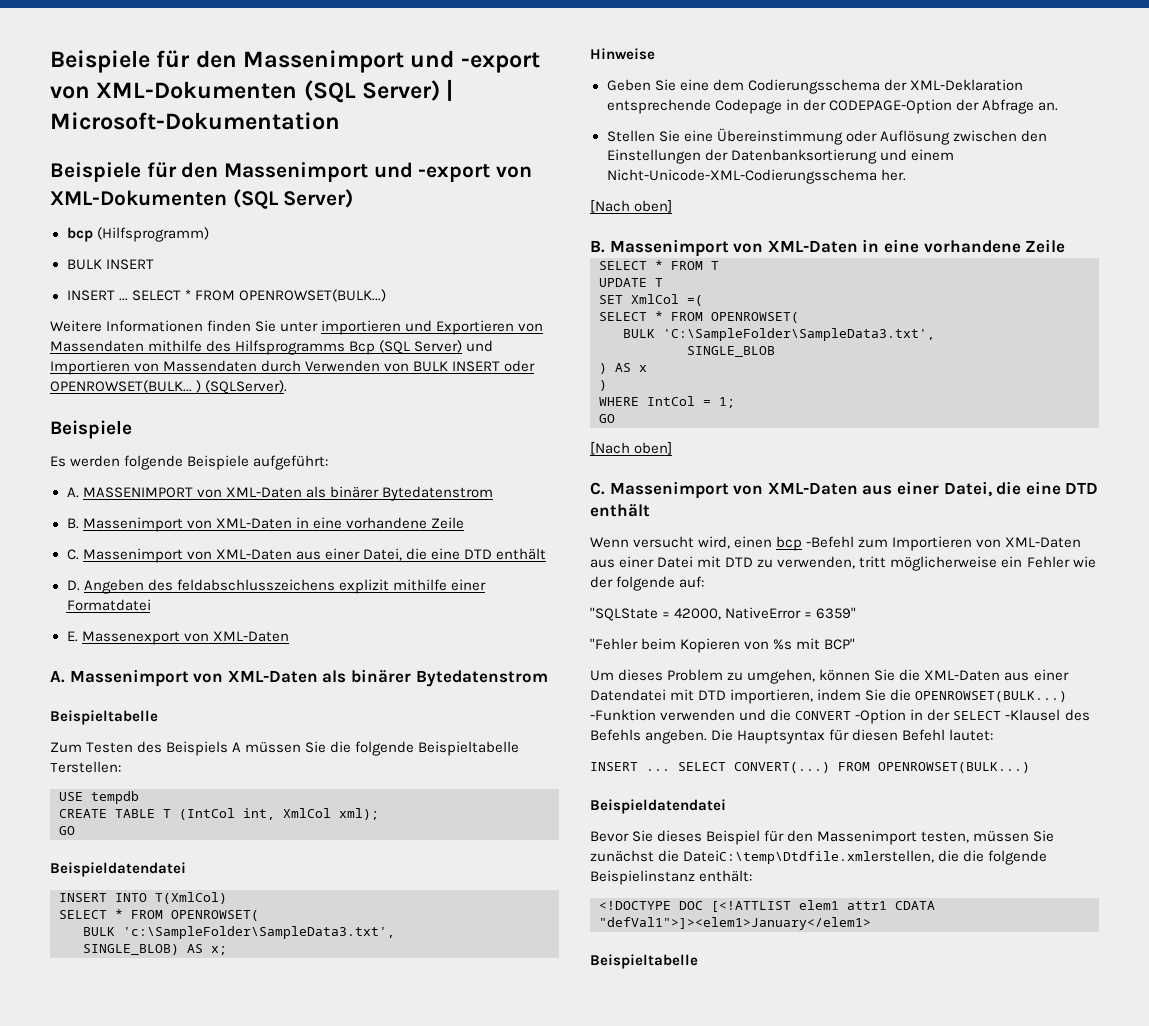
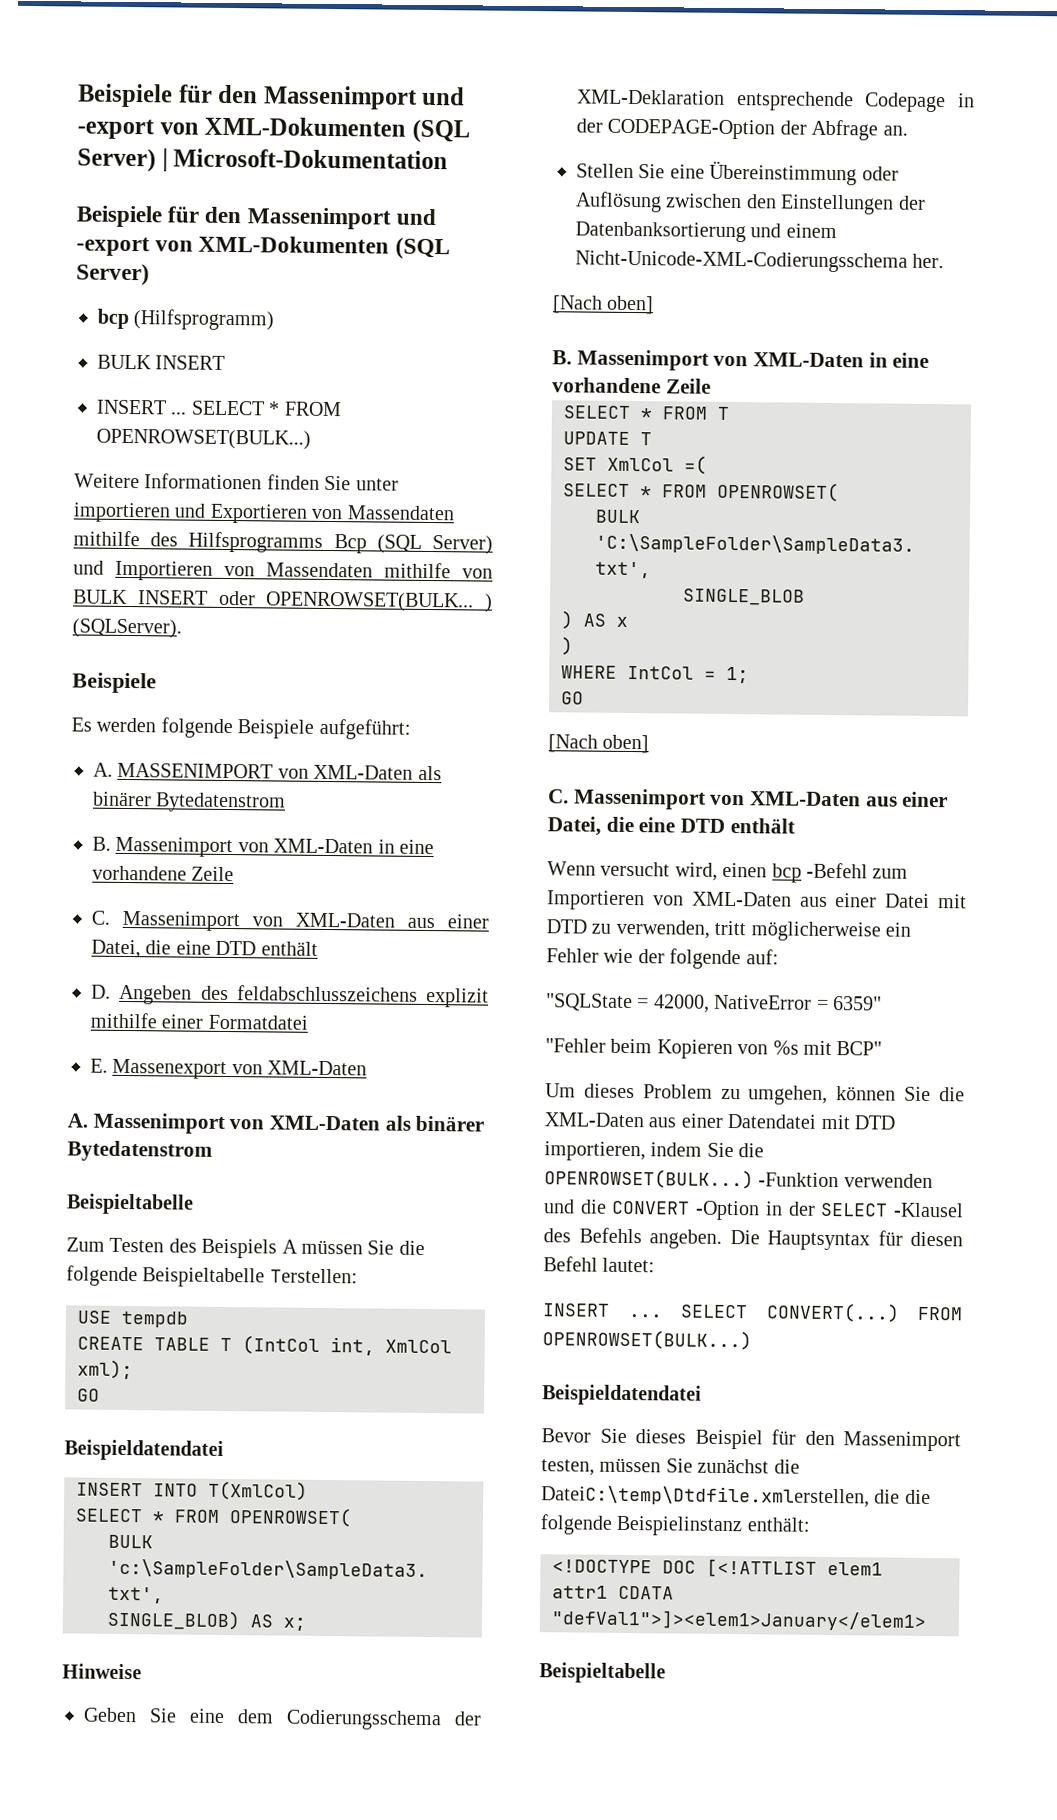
- Weitere Informationen finden Sie unter importieren und Exportieren von Massendaten mithilfe des Hilfsprogramms Bcp (SQL Server) und Importieren von Massendaten durch Verwenden von BULK INSERT oder OPENROWSET(BULK... ) (SQLServer).
+ Weitere Informationen finden Sie unter importieren und Exportieren von Massendaten mithilfe des Hilfsprogramms Bcp (SQL Server) und Importieren von Massendaten mithilfe von BULK INSERT oder OPENROWSET(BULK... ) (SQLServer).

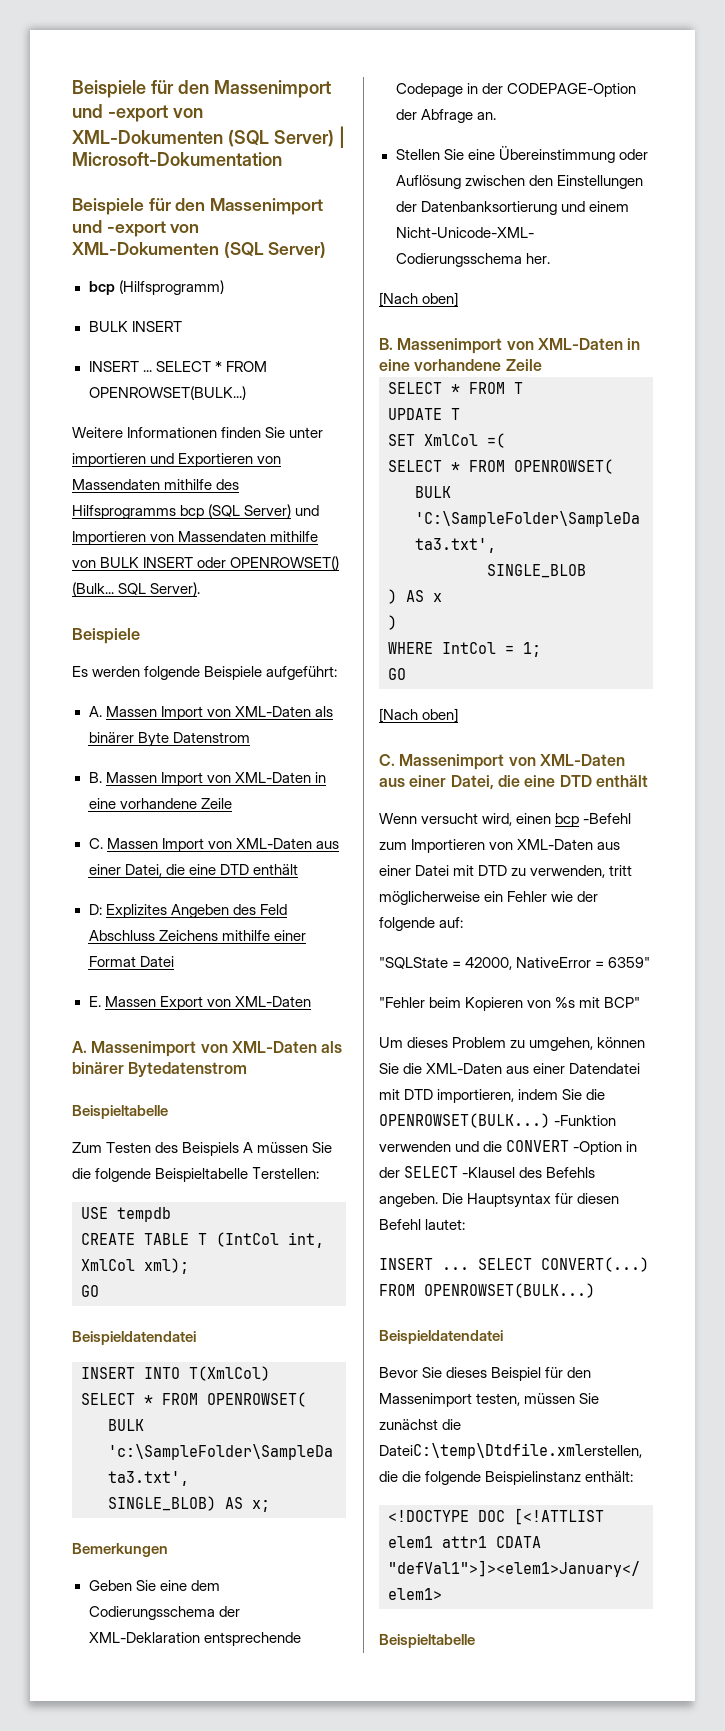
- Weitere Informationen finden Sie unter importieren und Exportieren von Massendaten mithilfe des Hilfsprogramms Bcp (SQL Server) und Importieren von Massendaten mithilfe von BULK INSERT oder OPENROWSET(BULK... ) (SQLServer).
+ Weitere Informationen finden Sie unter importieren und Exportieren von Massendaten mithilfe des Hilfsprogramms bcp (SQL Server) und Importieren von Massendaten mithilfe von BULK INSERT oder OPENROWSET() (Bulk... SQL Server).
- A. MASSENIMPORT von XML-Daten als binärer Bytedatenstrom
- B. Massenimport von XML-Daten in eine vorhandene Zeile
- C. Massenimport von XML-Daten aus einer Datei, die eine DTD enthält
- D. Angeben des feldabschlusszeichens explizit mithilfe einer Formatdatei
+ A. Massen Import von XML-Daten als binärer Byte Datenstrom
+ B. Massen Import von XML-Daten in eine vorhandene Zeile
+ C. Massen Import von XML-Daten aus einer Datei, die eine DTD enthält
+ D: Explizites Angeben des Feld Abschluss Zeichens mithilfe einer Format Datei
- E. Massenexport von XML-Daten
+ E. Massen Export von XML-Daten
- Hinweise
+ Bemerkungen

